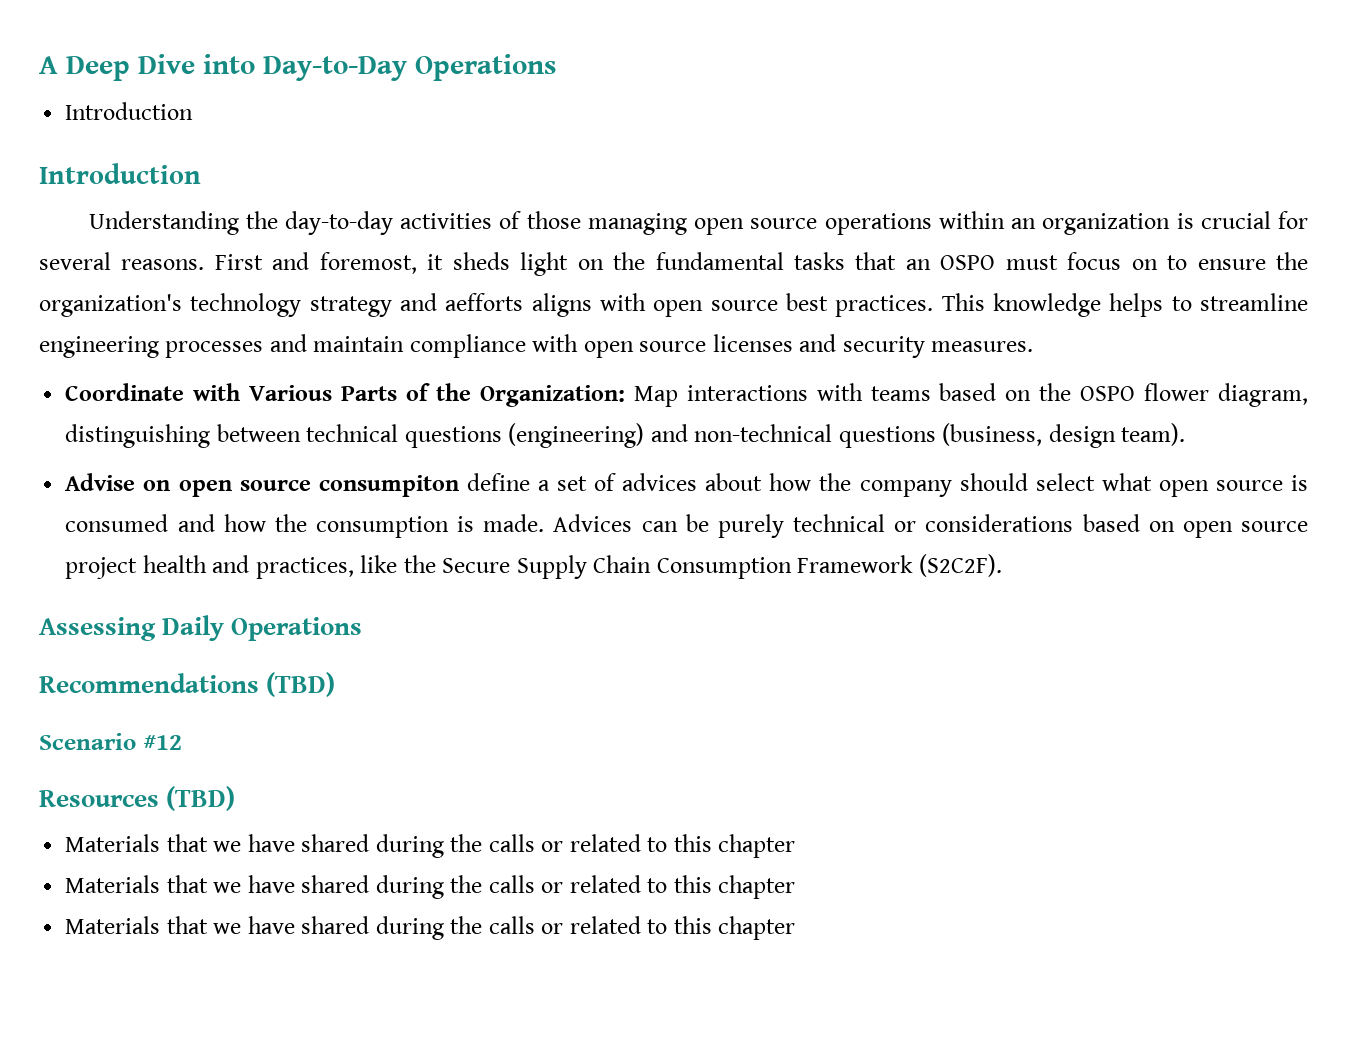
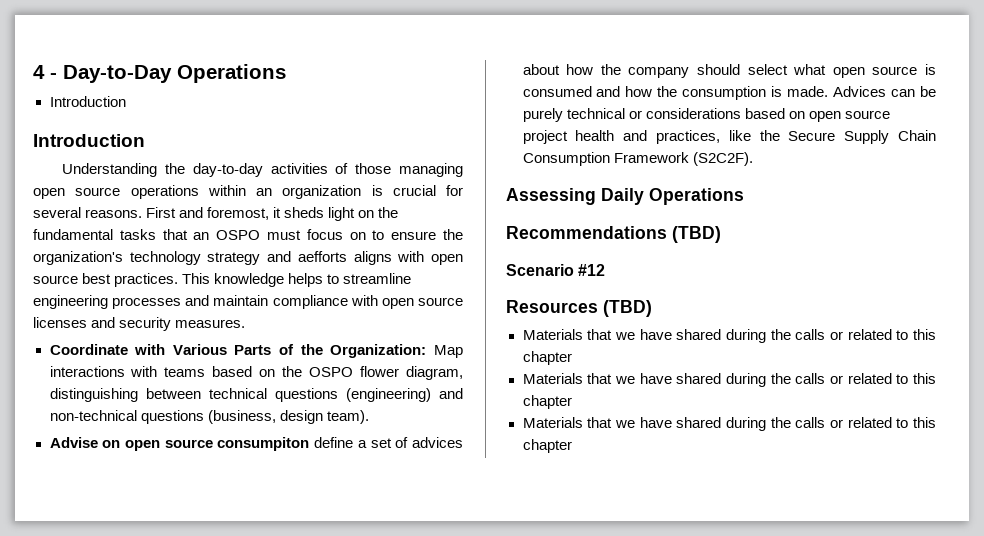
- A Deep Dive into Day-to-Day Operations
+ 4 - Day-to-Day Operations

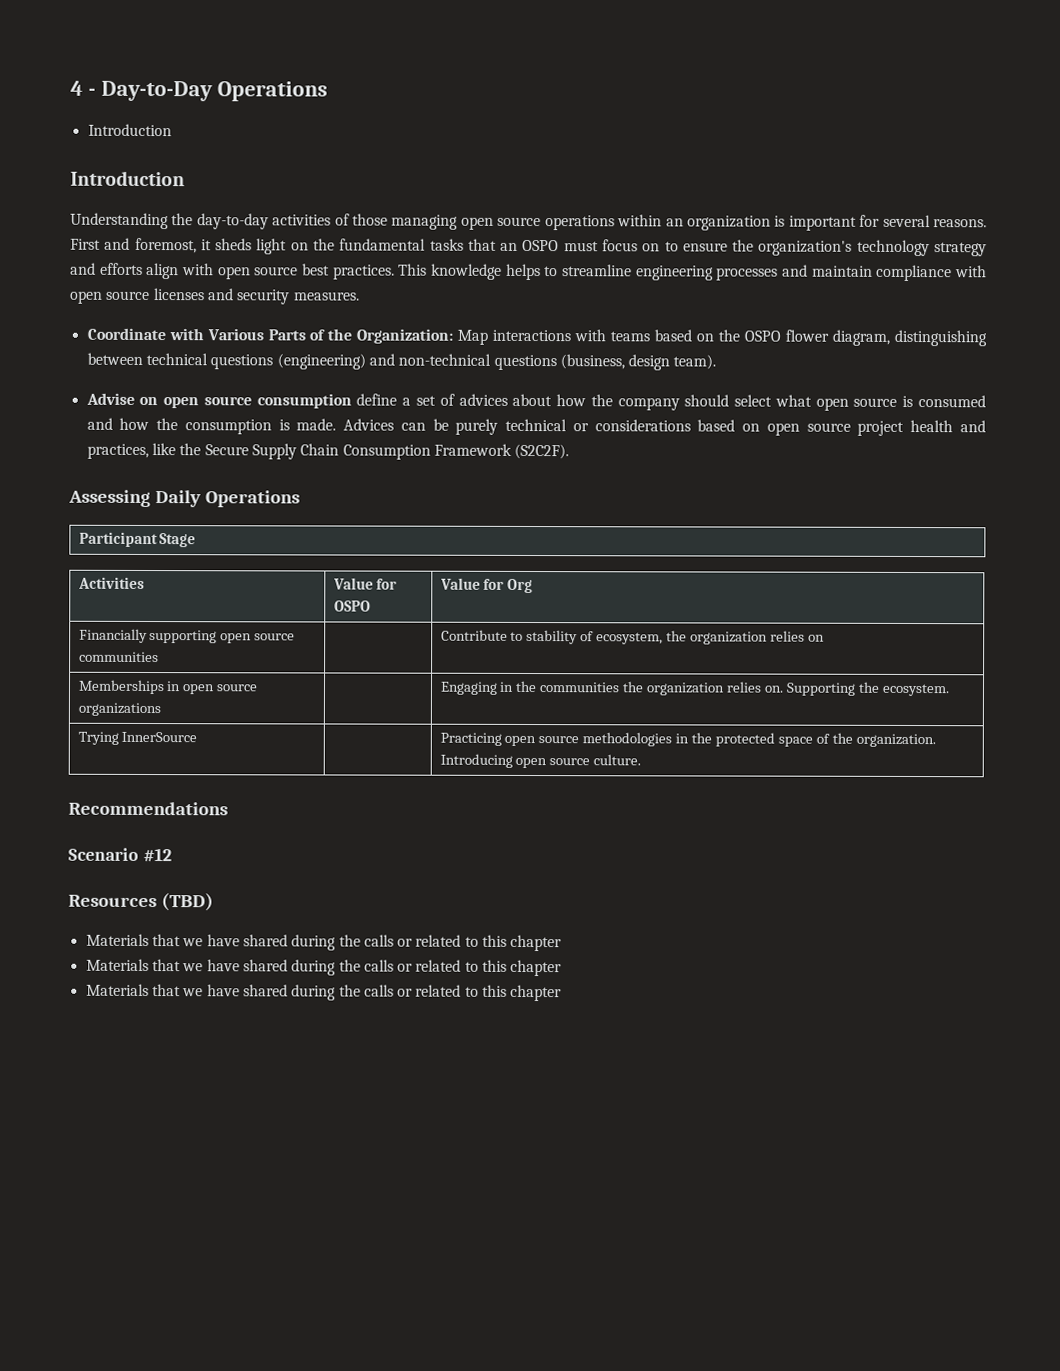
- Understanding the day-to-day activities of those managing open source operations within an organization is crucial for several reasons.
+ Understanding the day-to-day activities of those managing open source operations within an organization is important for several reasons.
- First and foremost, it sheds light on the fundamental tasks that an OSPO must focus on to ensure the organization's technology strategy and aefforts aligns with open source best practices.
+ First and foremost, it sheds light on the fundamental tasks that an OSPO must focus on to ensure the organization's technology strategy and efforts align with open source best practices.
- Advise on open source consumpiton define a set of advices about how the company should select what open source is consumed and how the consumption is made.
+ Advise on open source consumption define a set of advices about how the company should select what open source is consumed and how the consumption is made.
+ Participant Stage
+ Activities | Value for OSPO | Value for Org
+ Financially supporting open source communities | | Contribute to stability of ecosystem, the organization relies on
+ Memberships in open source organizations | | Engaging in the communities the organization relies on. Supporting the ecosystem.
+ Trying InnerSource | | Practicing open source methodologies in the protected space of the organization. Introducing open source culture.
- Recommendations (TBD)
+ Recommendations

